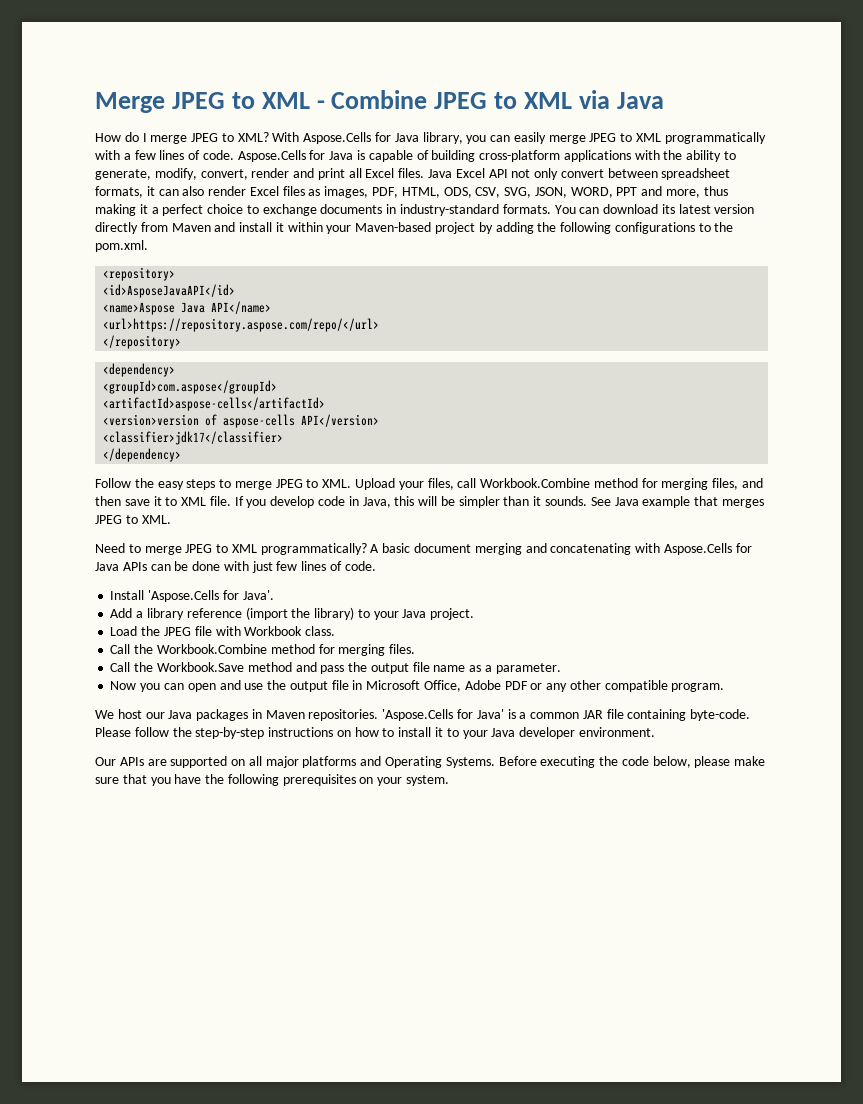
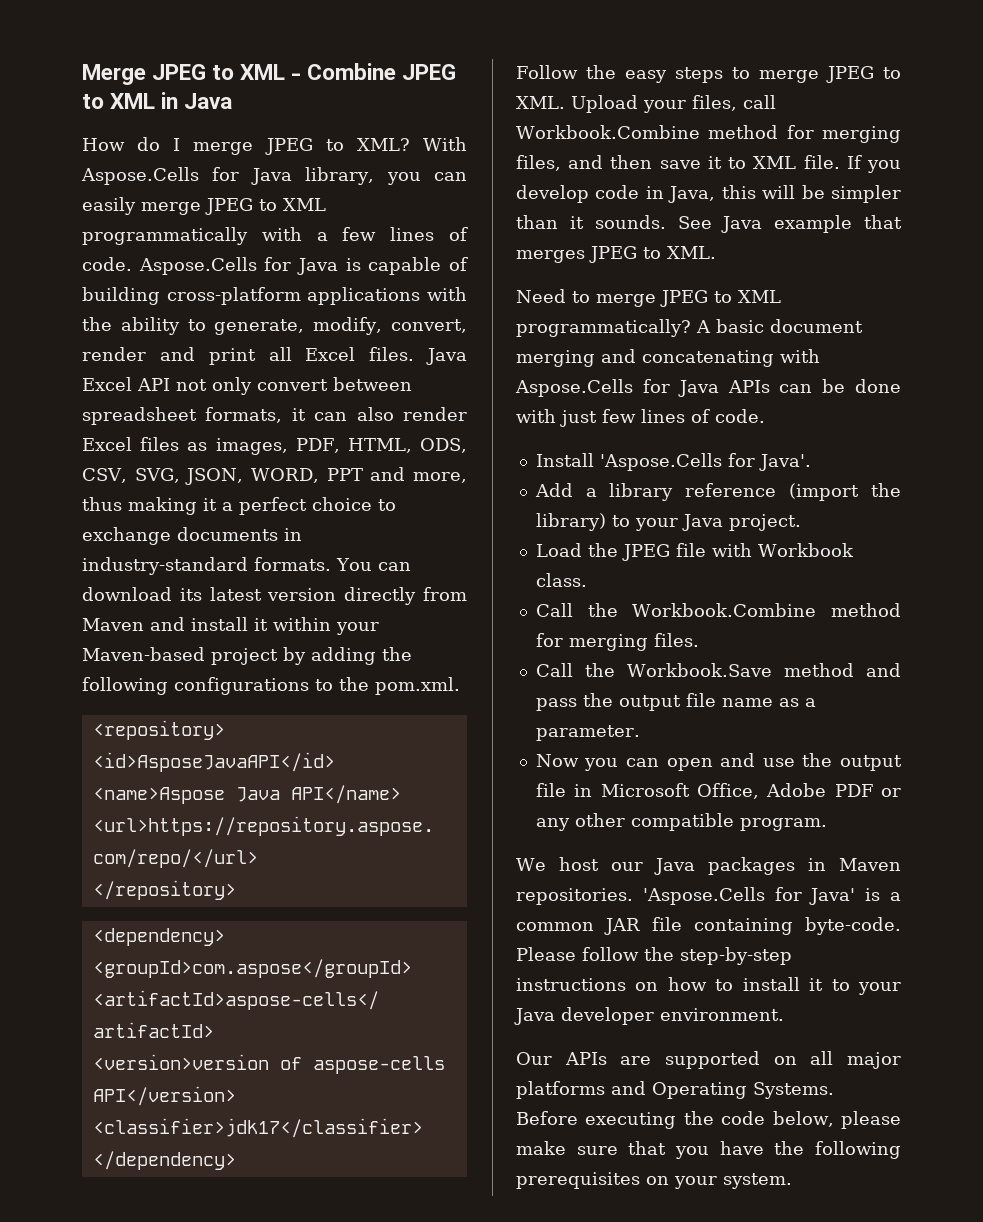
- Merge JPEG to XML - Combine JPEG to XML via Java
+ Merge JPEG to XML - Combine JPEG to XML in Java

